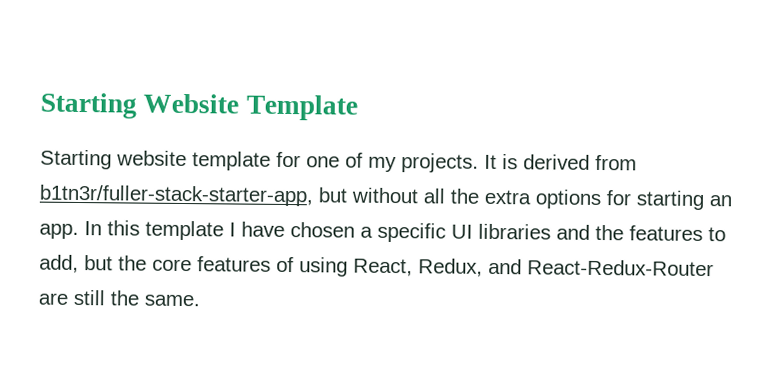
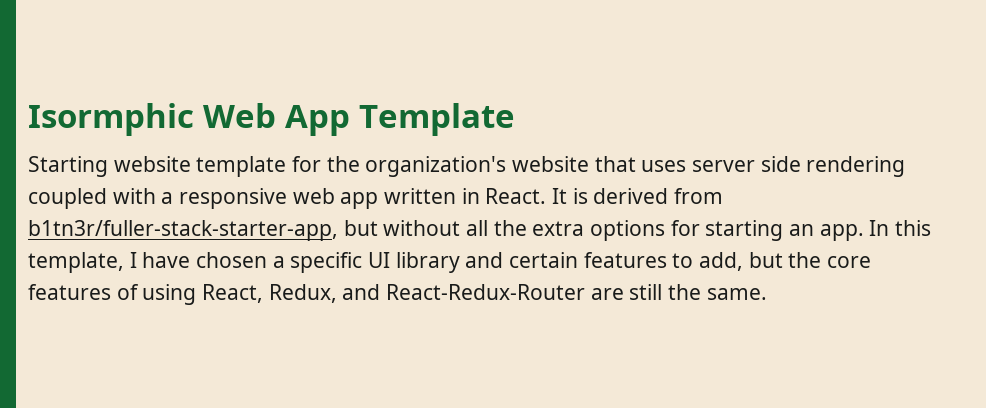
- Starting Website Template
+ Isormphic Web App Template
- Starting website template for one of my projects.
+ Starting website template for the organization's website that uses server side rendering coupled with a responsive web app written in React.
- In this template I have chosen a specific UI libraries and the features to add, but the core features of using React, Redux, and React-Redux-Router are still the same.
+ In this template, I have chosen a specific UI library and certain features to add, but the core features of using React, Redux, and React-Redux-Router are still the same.

